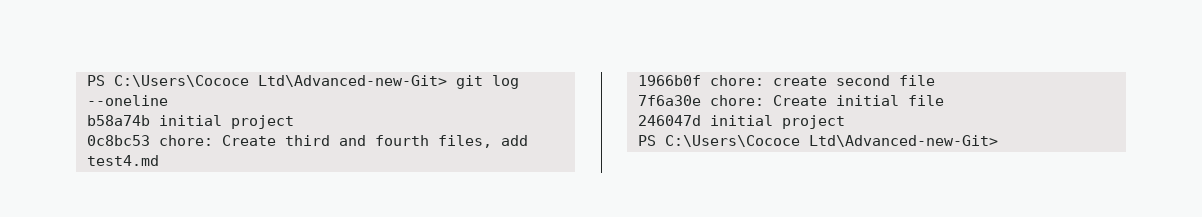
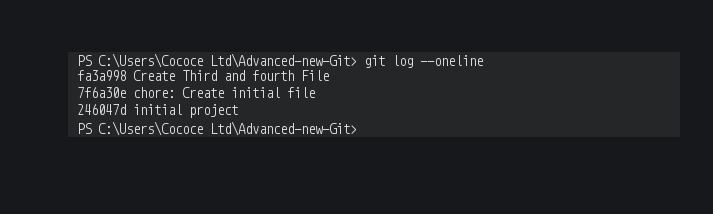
- b58a74b initial project
- 0c8bc53 chore: Create third and fourth files, add test4.md
- 1966b0f chore: create second file
+ fa3a998 Create Third and fourth File

